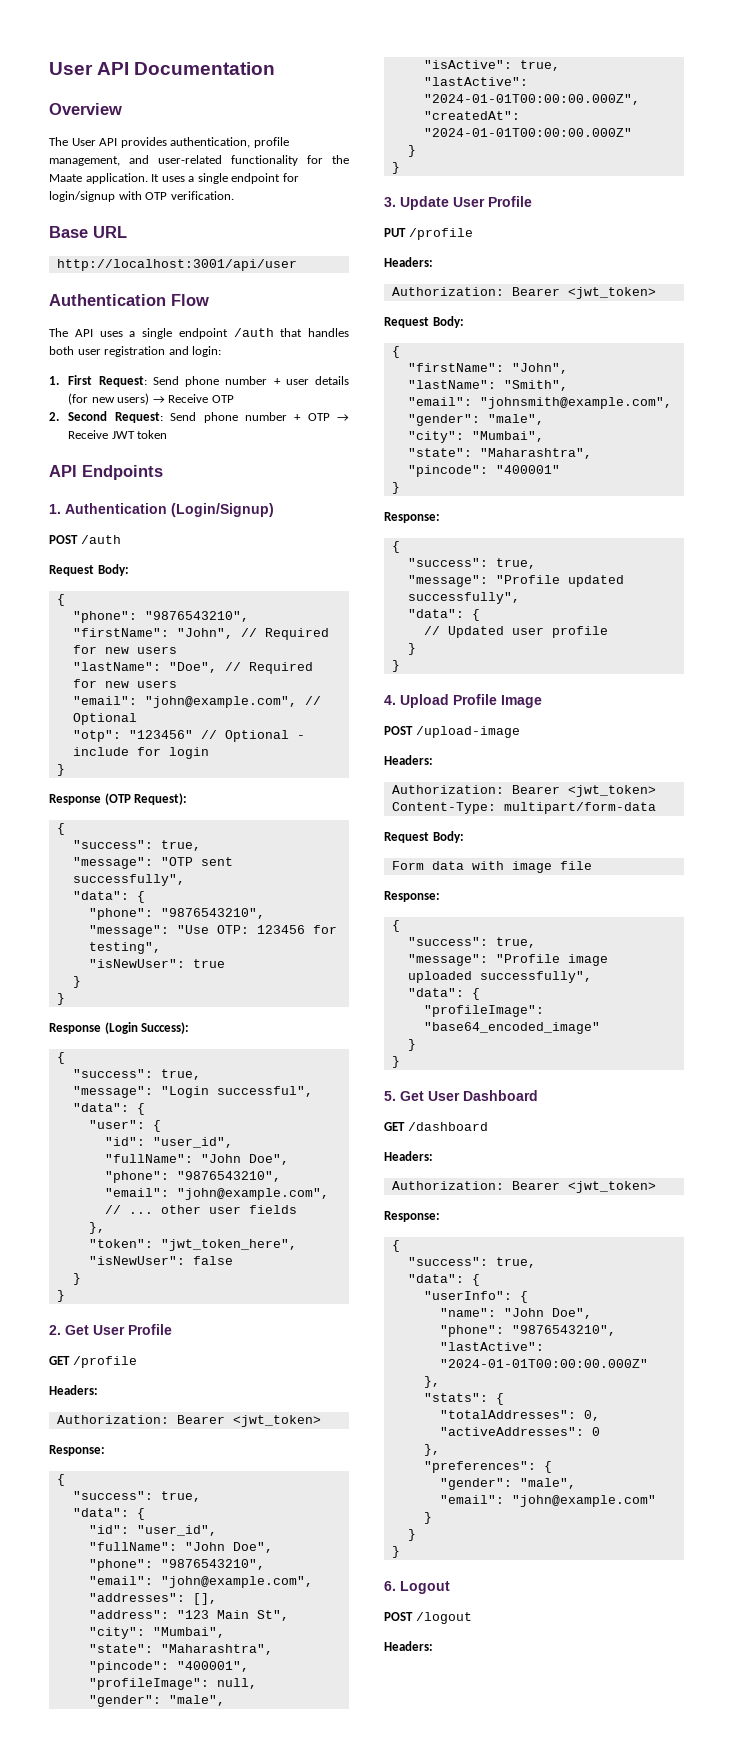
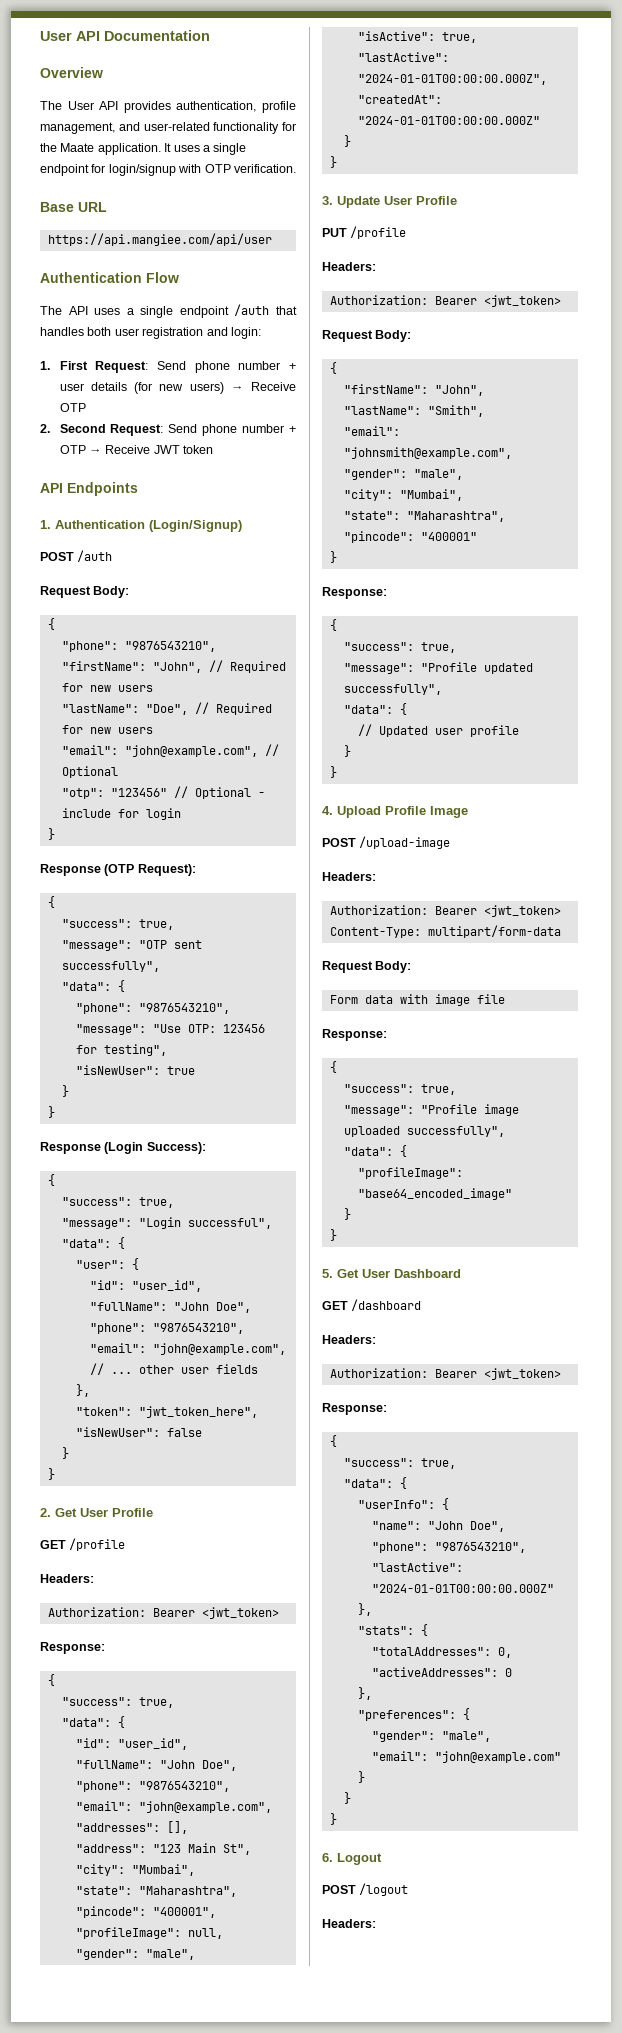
- http://localhost:3001/api/user
+ https://api.mangiee.com/api/user

